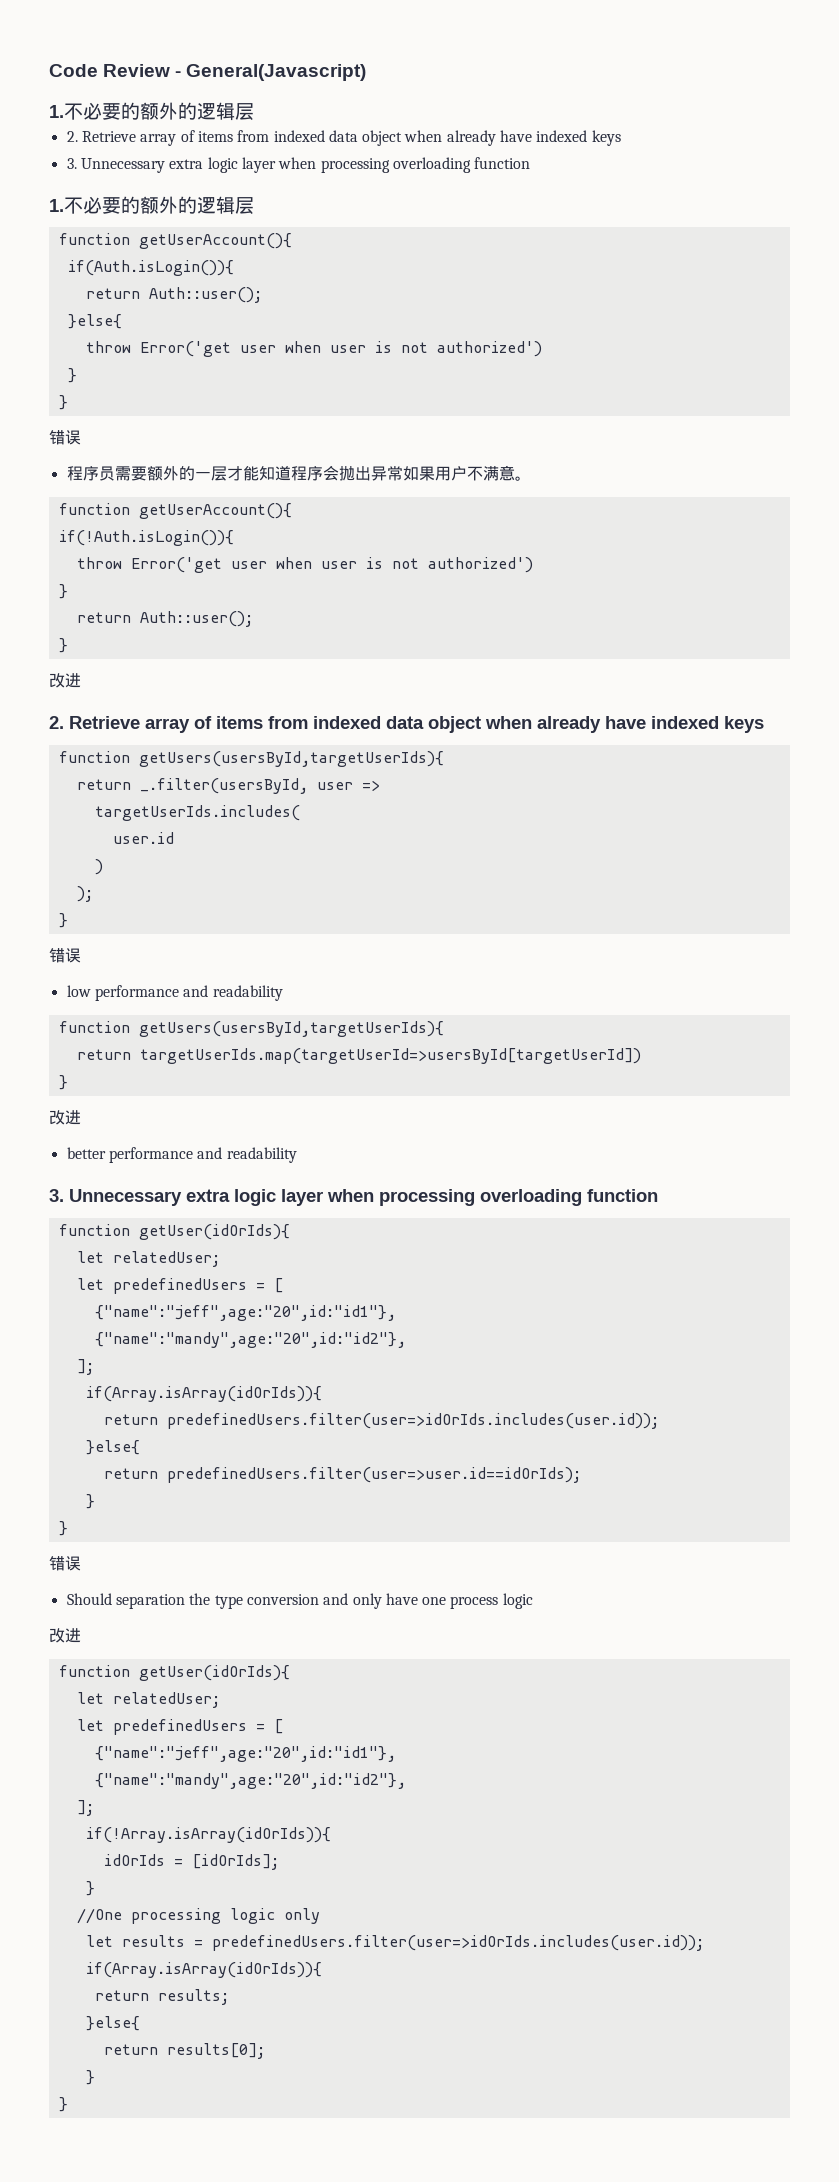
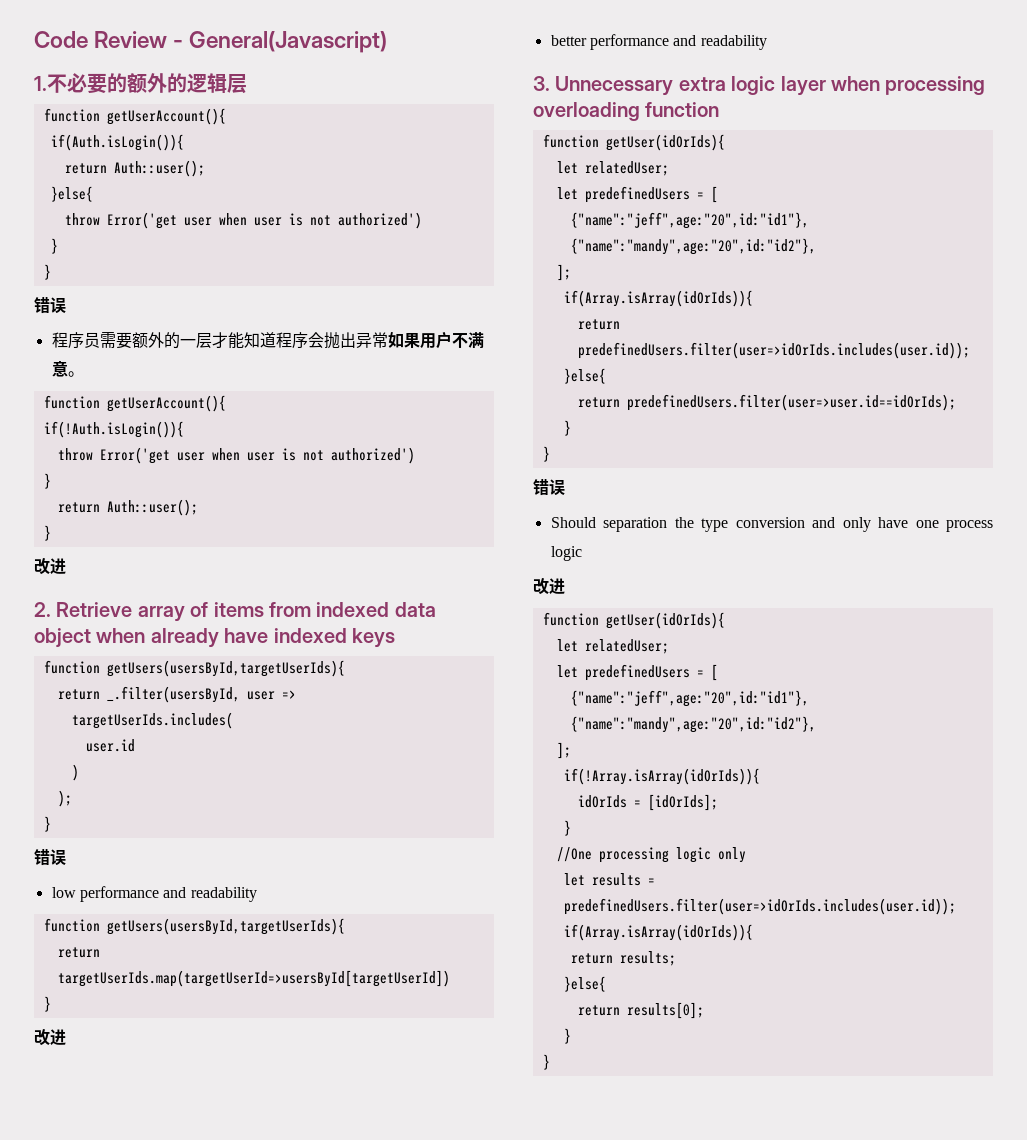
  Code Review - General(Javascript)
- 1.不必要的额外的逻辑层
- 2. Retrieve array of items from indexed data object when already have indexed keys
- 3. Unnecessary extra logic layer when processing overloading function

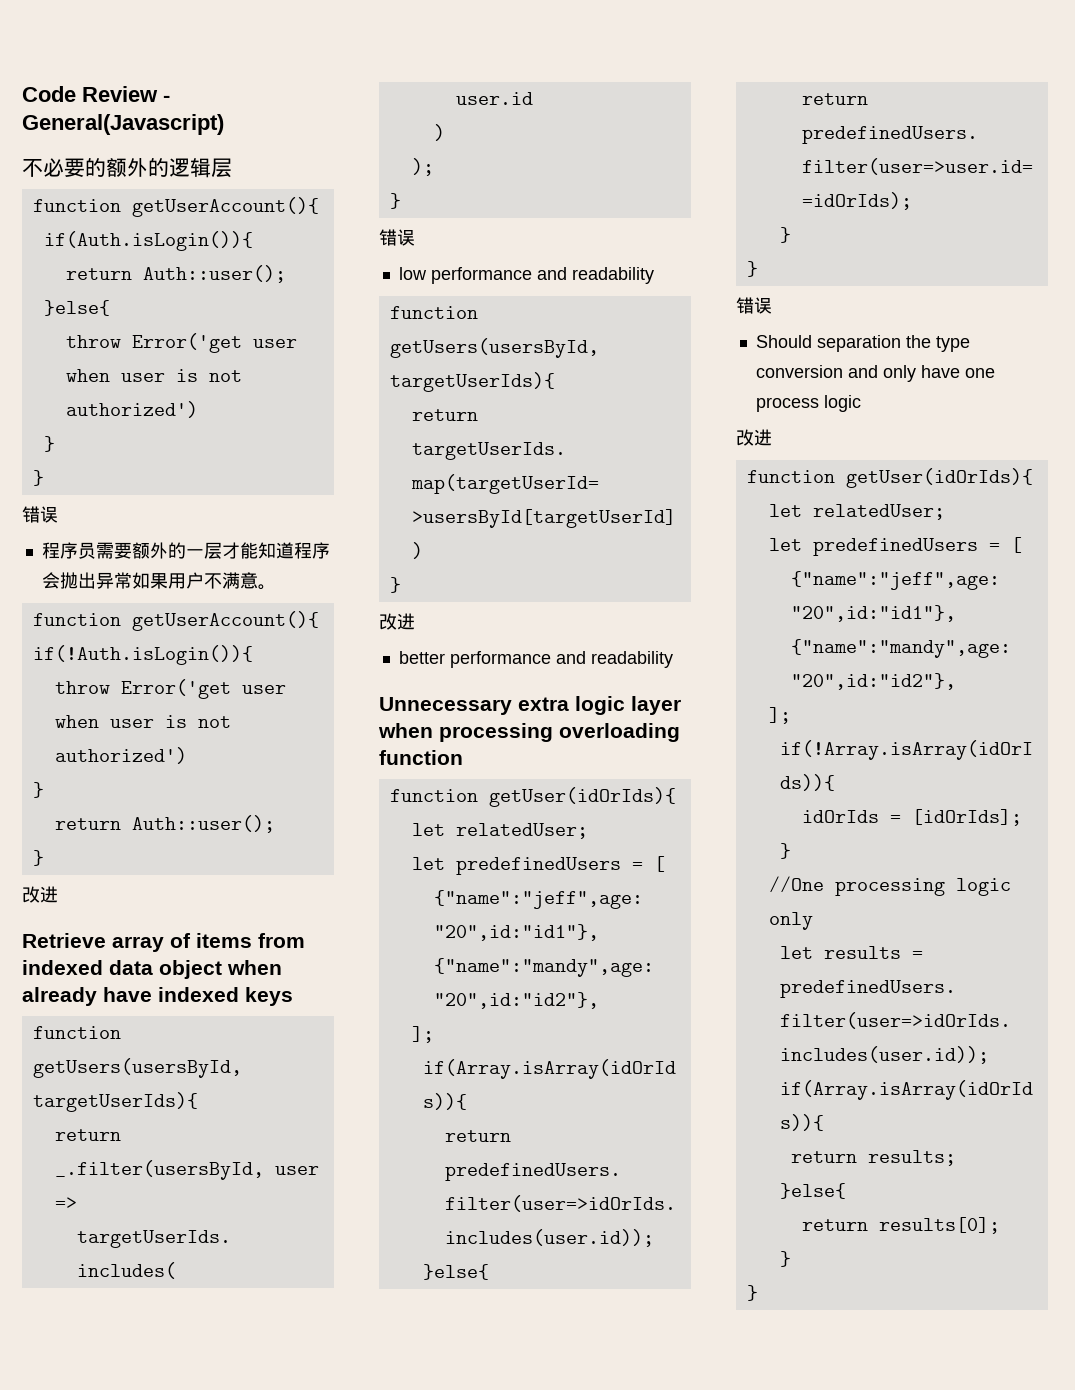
- 1.不必要的额外的逻辑层
+ 不必要的额外的逻辑层
- 2. Retrieve array of items from indexed data object when already have indexed keys
+ Retrieve array of items from indexed data object when already have indexed keys
- 3. Unnecessary extra logic layer when processing overloading function
+ Unnecessary extra logic layer when processing overloading function

